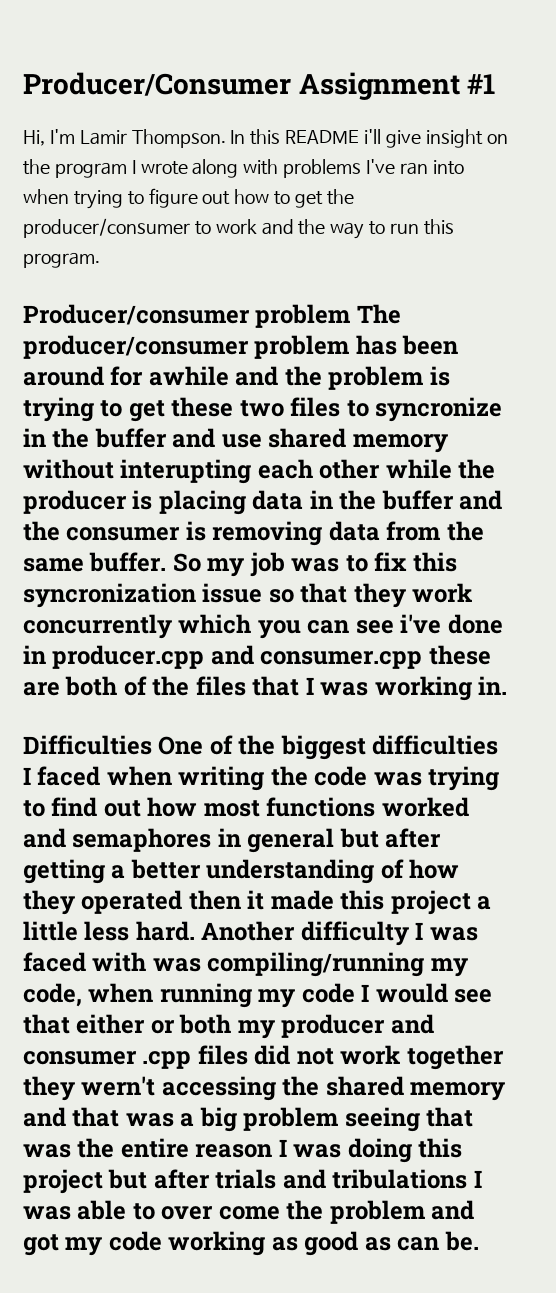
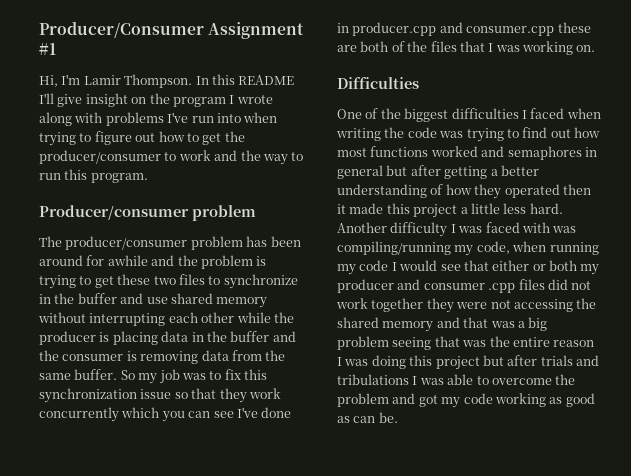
- In this README i'll give insight on the program I wrote along with problems I've ran into when trying to figure out how to get the producer/consumer to work and the way to run this program.
+ In this README I'll give insight on the program I wrote along with problems I've run into when trying to figure out how to get the producer/consumer to work and the way to run this program.
- Producer/consumer problem The producer/consumer problem has been around for awhile and the problem is trying to get these two files to syncronize in the buffer and use shared memory without interupting each other while the producer is placing data in the buffer and the consumer is removing data from the same buffer.
+ Producer/consumer problem
+ The producer/consumer problem has been around for awhile and the problem is trying to get these two files to synchronize in the buffer and use shared memory without interrupting each other while the producer is placing data in the buffer and the consumer is removing data from the same buffer.
- So my job was to fix this syncronization issue so that they work concurrently which you can see i've done in producer.cpp and consumer.cpp these are both of the files that I was working in.
+ So my job was to fix this synchronization issue so that they work concurrently which you can see I've done in producer.cpp and consumer.cpp these are both of the files that I was working on.
- Difficulties One of the biggest difficulties I faced when writing the code was trying to find out how most functions worked and semaphores in general but after getting a better understanding of how they operated then it made this project a little less hard.
+ Difficulties
+ One of the biggest difficulties I faced when writing the code was trying to find out how most functions worked and semaphores in general but after getting a better understanding of how they operated then it made this project a little less hard.
- Another difficulty I was faced with was compiling/running my code, when running my code I would see that either or both my producer and consumer .cpp files did not work together they wern't accessing the shared memory and that was a big problem seeing that was the entire reason I was doing this project but after trials and tribulations I was able to over come the problem and got my code working as good as can be.
+ Another difficulty I was faced with was compiling/running my code, when running my code I would see that either or both my producer and consumer .cpp files did not work together they were not accessing the shared memory and that was a big problem seeing that was the entire reason I was doing this project but after trials and tribulations I was able to overcome the problem and got my code working as good as can be.

